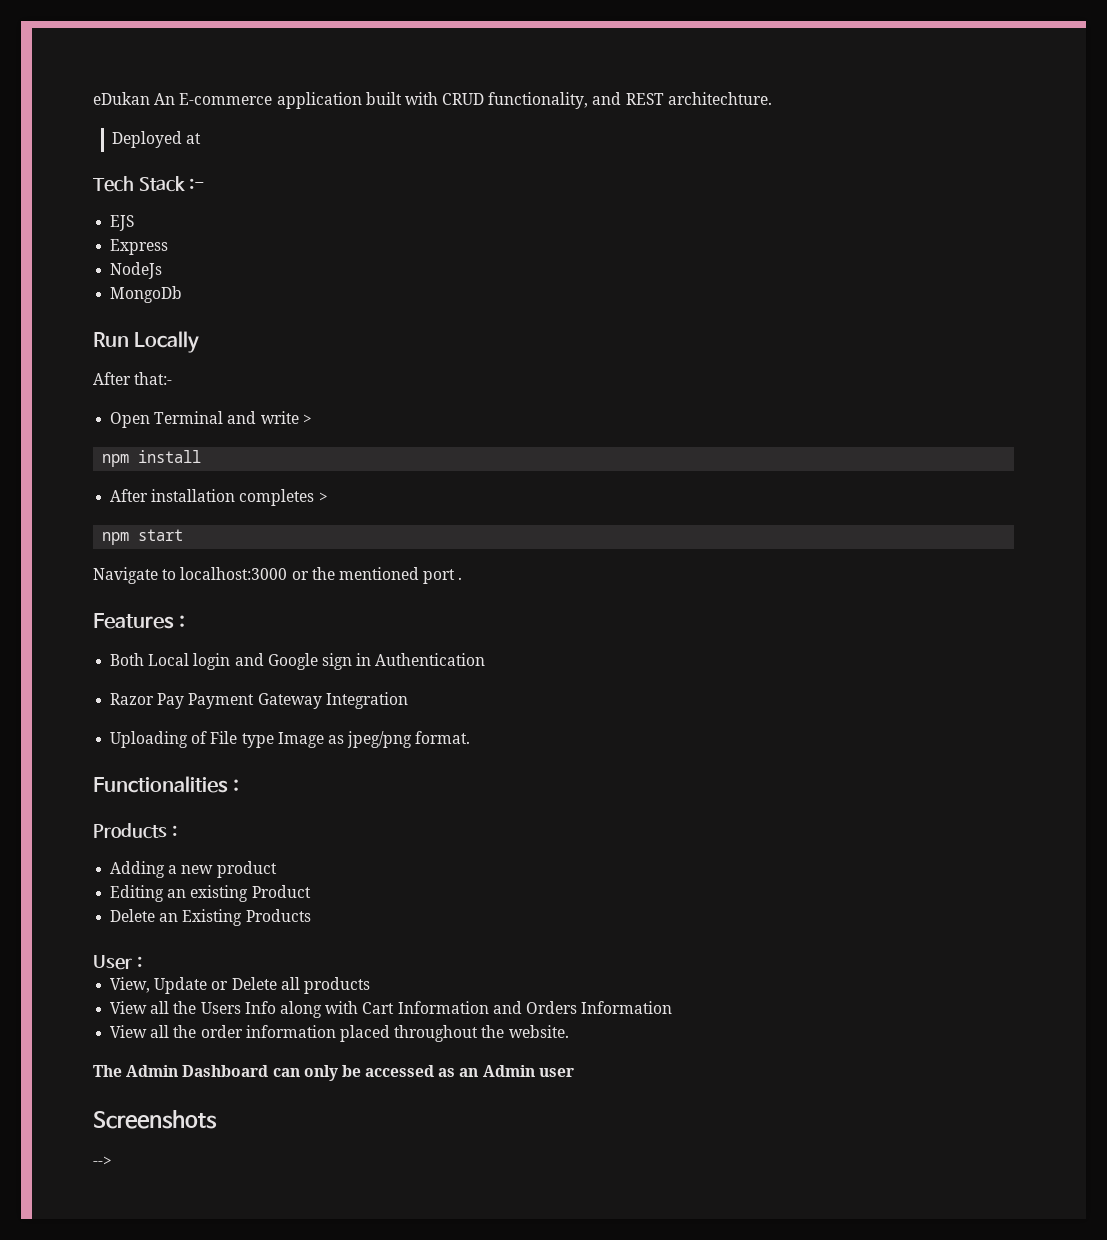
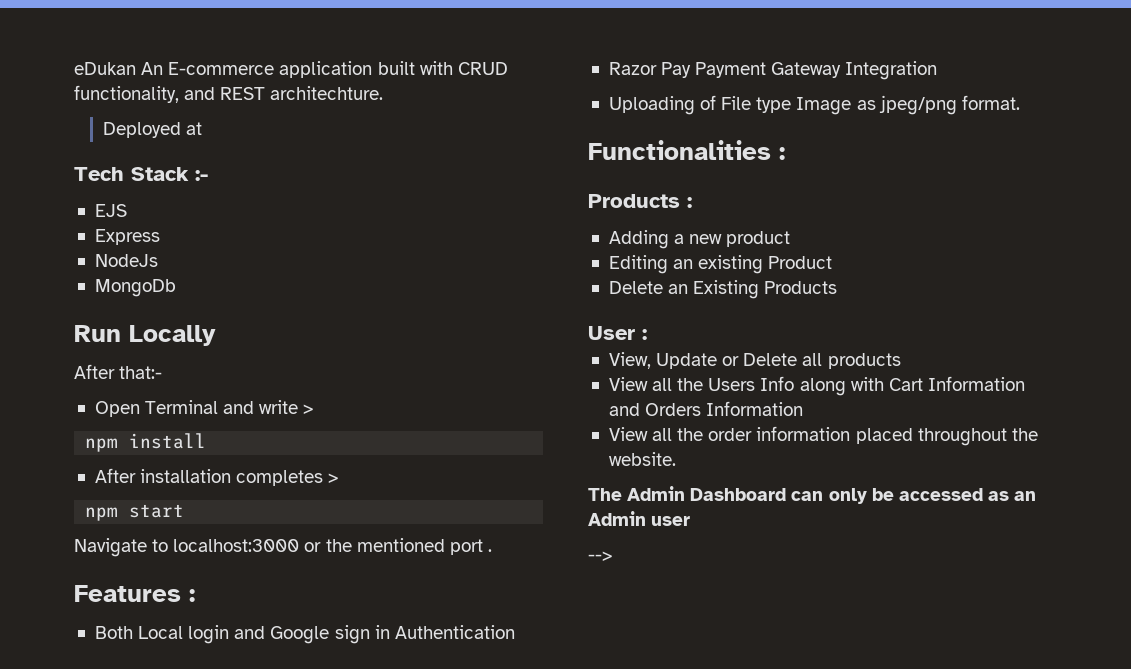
- Screenshots

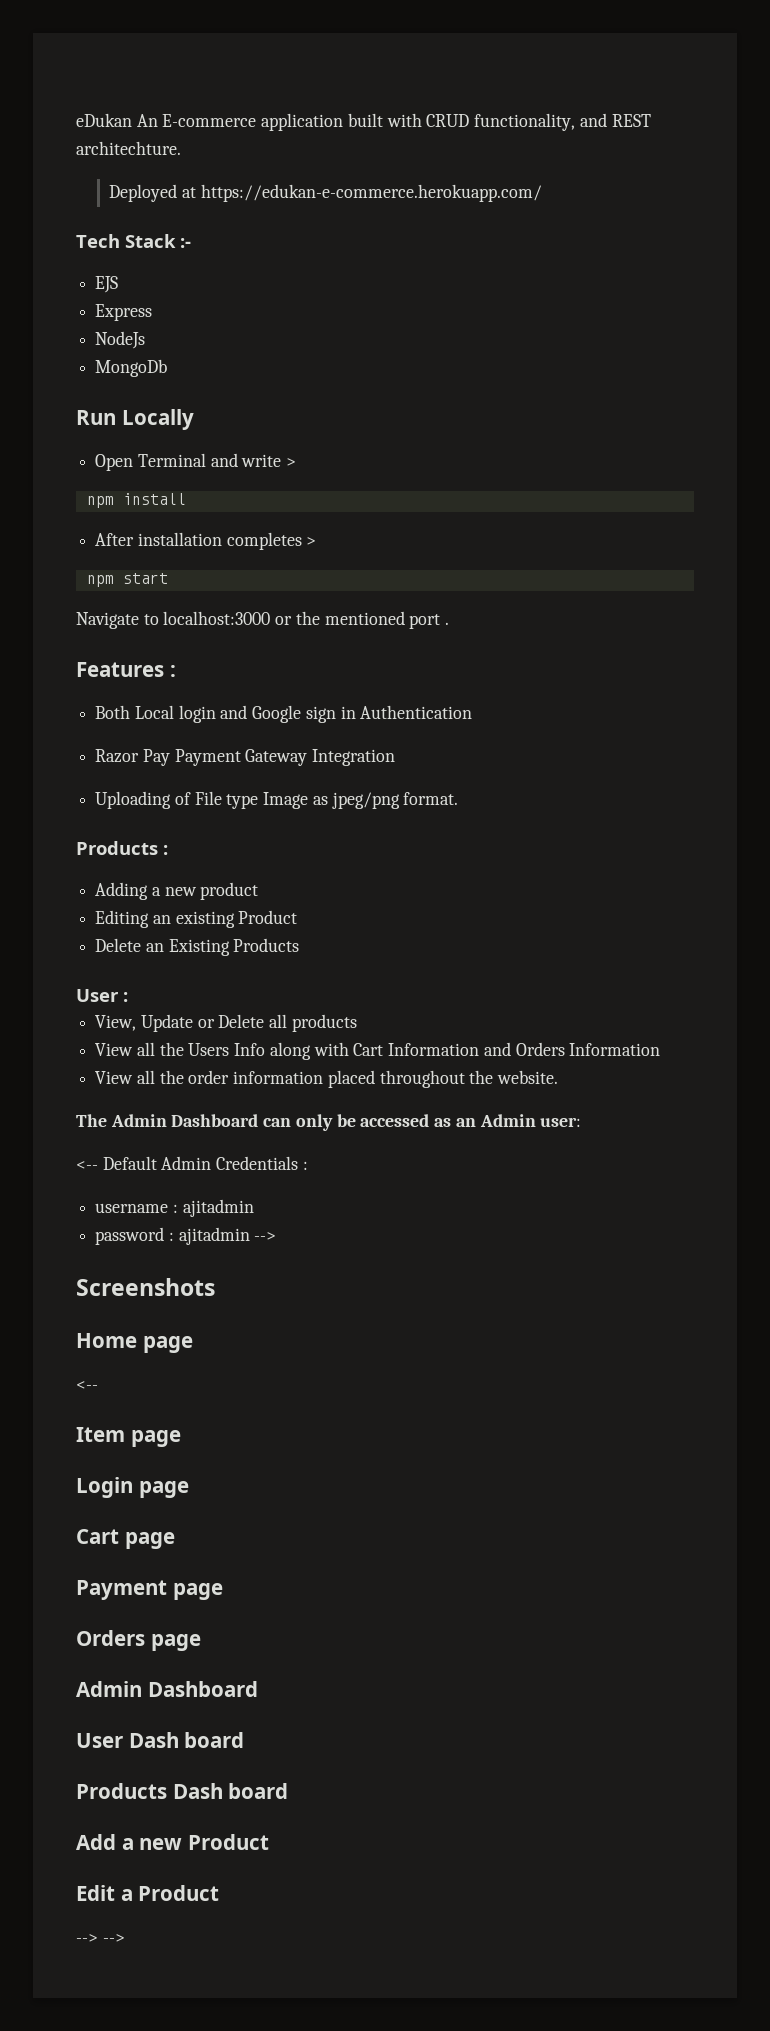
- Deployed at
+ Deployed at https://edukan-e-commerce.herokuapp.com/
- After that:-
- Functionalities :
- The Admin Dashboard can only be accessed as an Admin user
- -->
+ The Admin Dashboard can only be accessed as an Admin user:
+ <-- Default Admin Credentials :
+ username : ajitadmin
+ password : ajitadmin -->
+ Screenshots
+ Home page
+ <--
+ Item page
+ Login page
+ Cart page
+ Payment page
+ Orders page
+ Admin Dashboard
+ User Dash board
+ Products Dash board
+ Add a new Product
+ Edit a Product
+ --> -->

